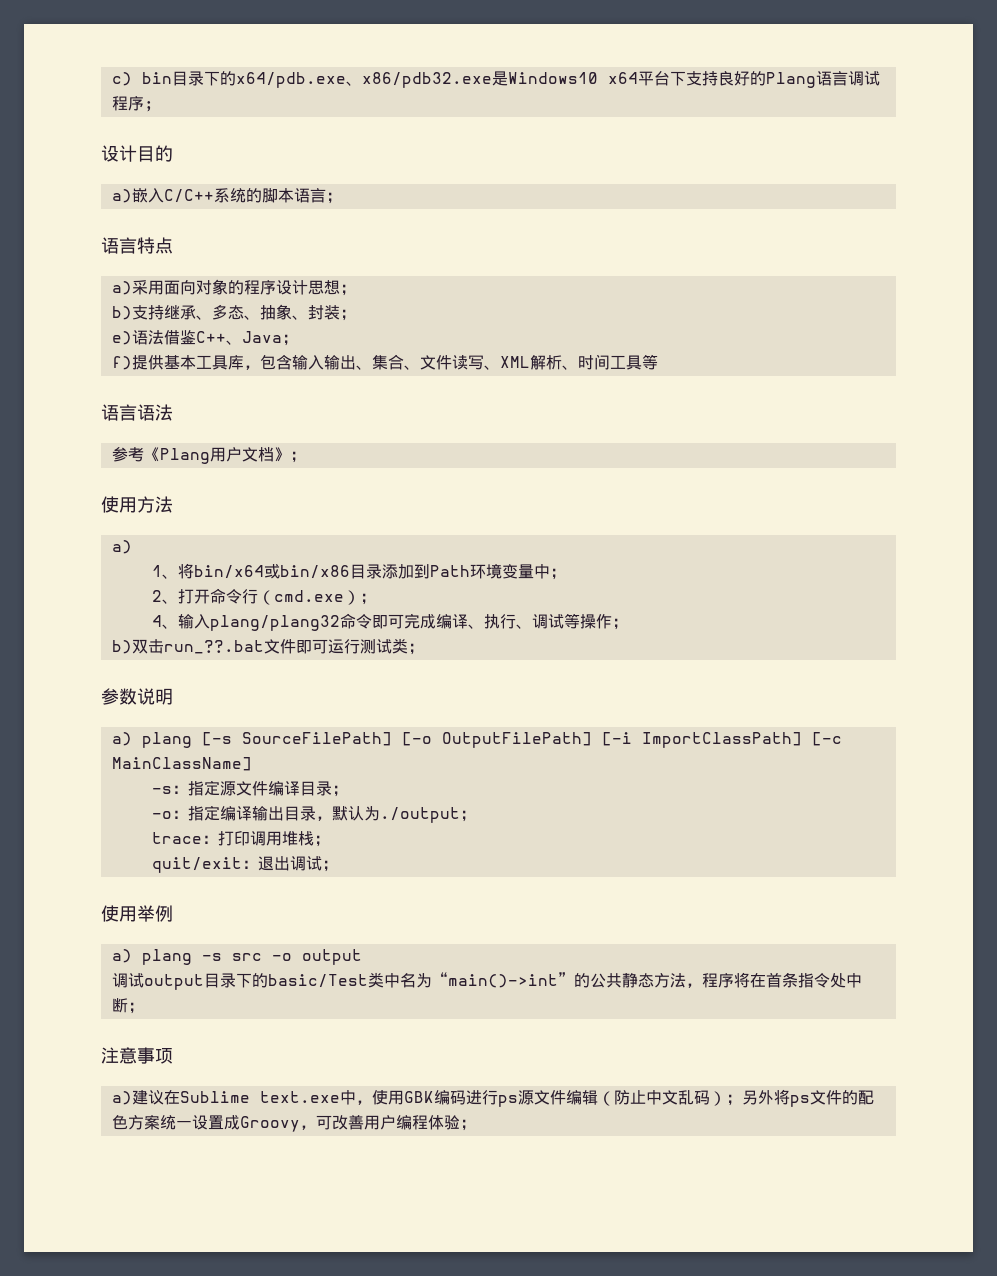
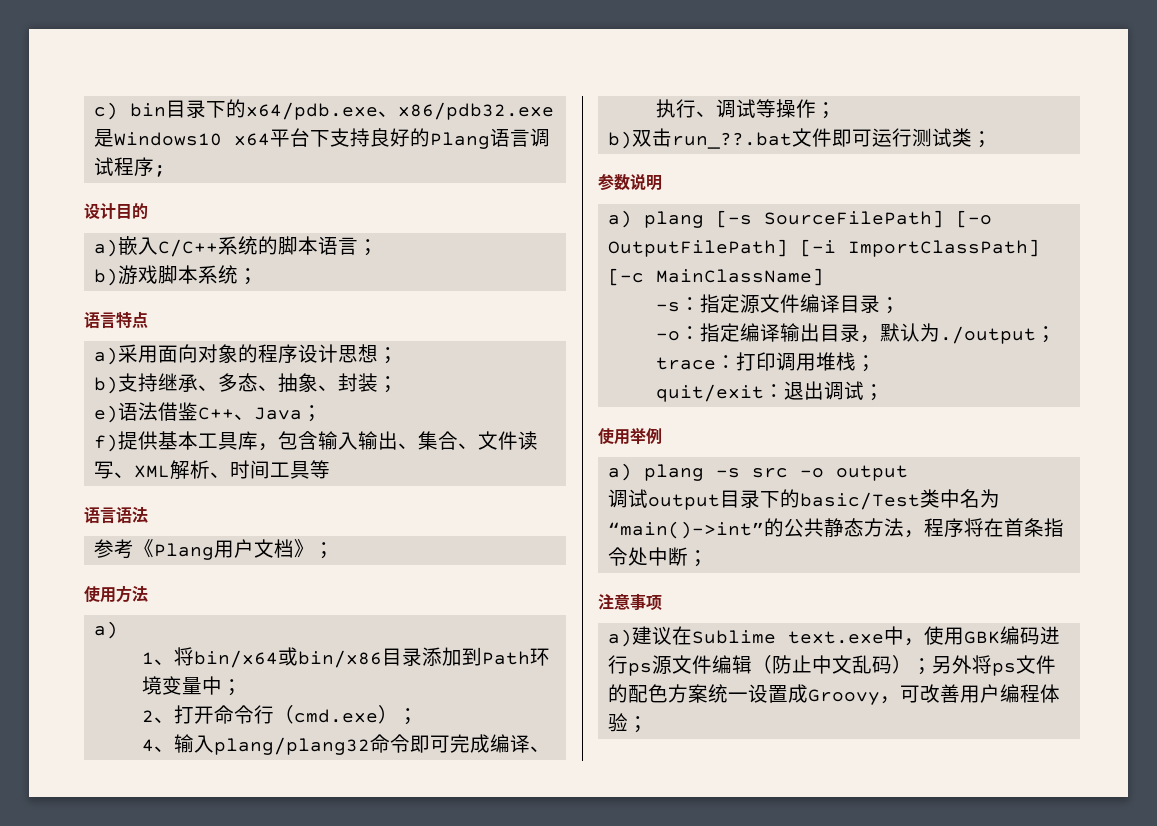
+ b)游戏脚本系统；

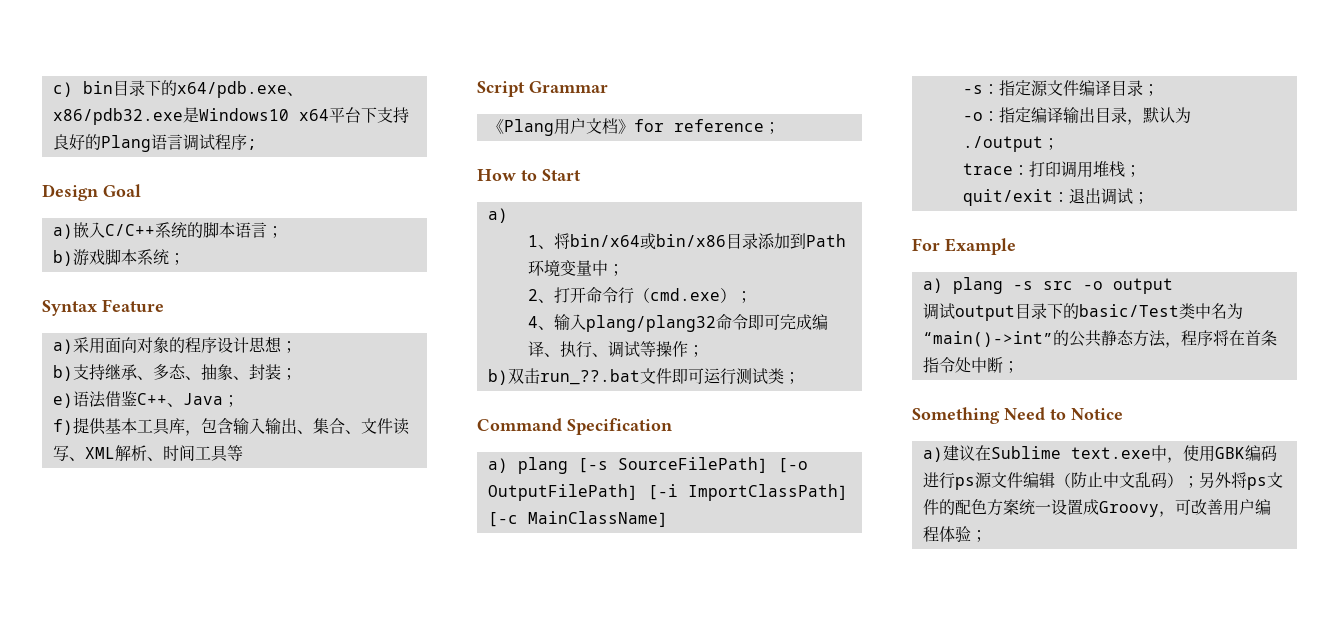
- 设计目的
+ Design Goal
- 语言特点
+ Syntax Feature
- 语言语法
- 参考《Plang用户文档》；
- 使用方法
+ Script Grammar
+ 《Plang用户文档》for reference；
+ How to Start
- 参数说明
+ Command Specification
- 使用举例
+ For Example
- 注意事项
+ Something Need to Notice

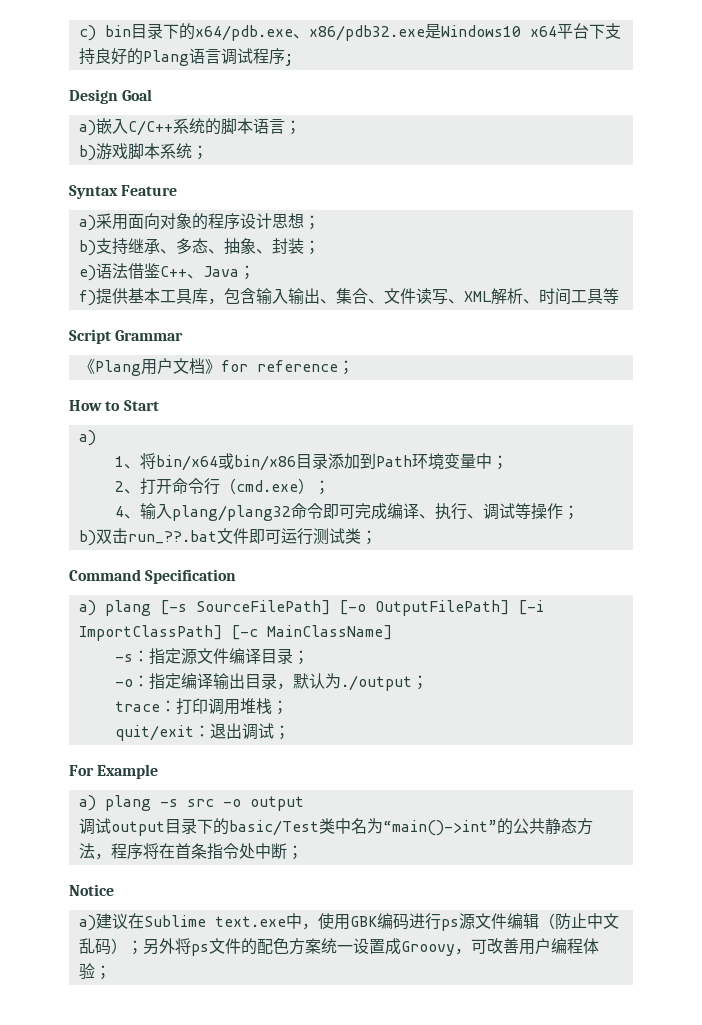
- Something Need to Notice
+ Notice

